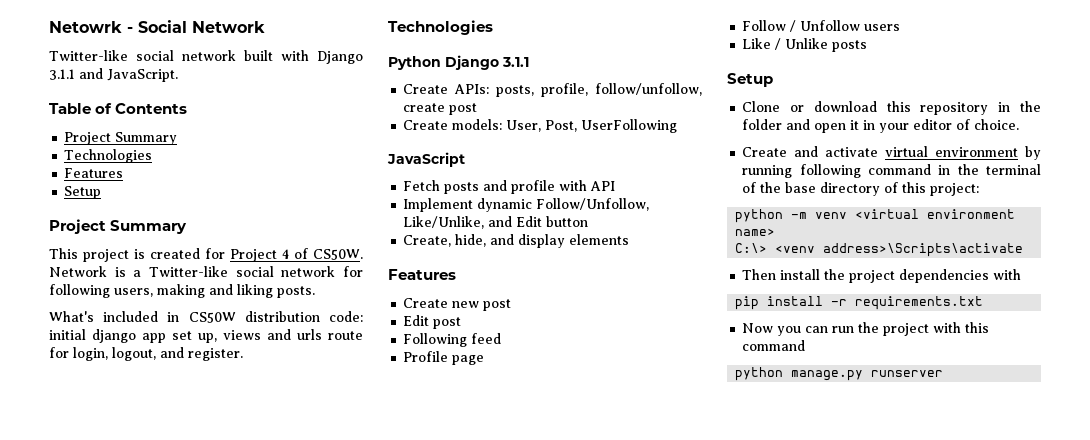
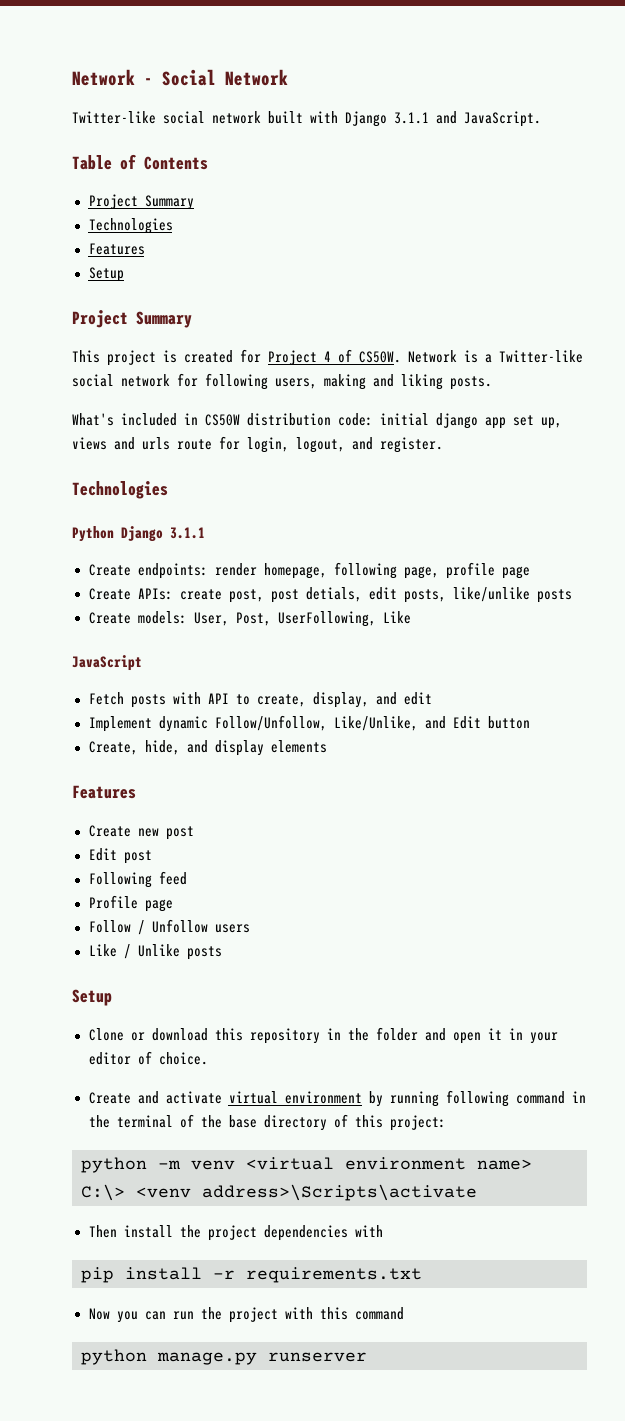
- Netowrk - Social Network
+ Network - Social Network
- Create APIs: posts, profile, follow/unfollow, create post
+ Create endpoints: render homepage, following page, profile page
+ Create APIs: create post, post detials, edit posts, like/unlike posts
- Create models: User, Post, UserFollowing
+ Create models: User, Post, UserFollowing, Like
- Fetch posts and profile with API
+ Fetch posts with API to create, display, and edit

